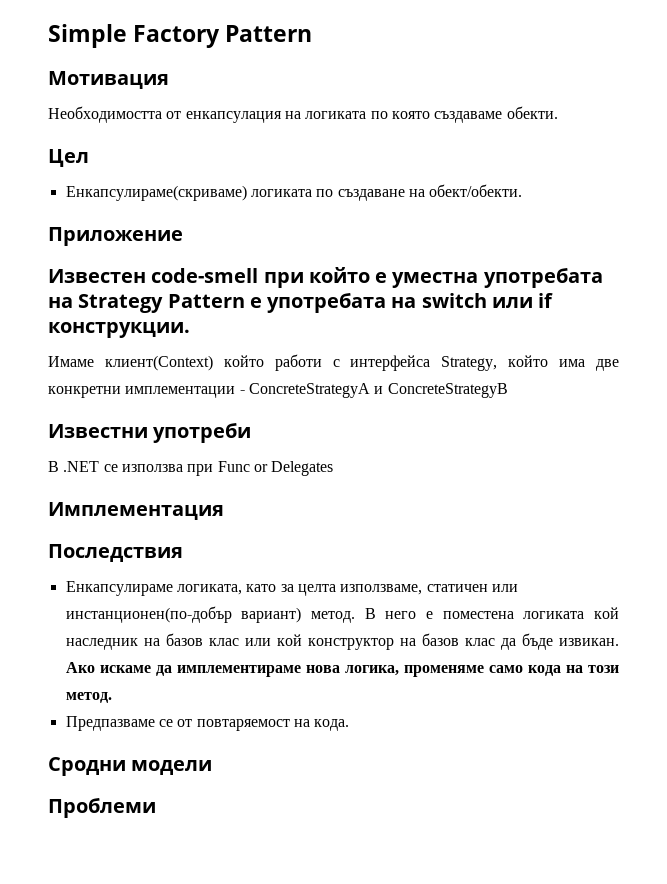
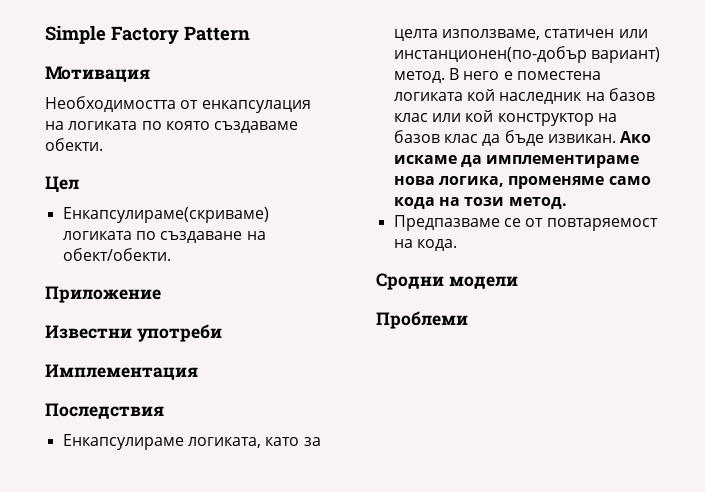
- Известен code-smell при който е уместна употребата на Strategy Pattern е употребата на switch или if конструкции.
- Имаме клиент(Context) който работи с интерфейса Strategy, който има две конкретни имплементации - ConcreteStrategyA и ConcreteStrategyB
  Известни употреби
- В .NET се използва при Func or Delegates

